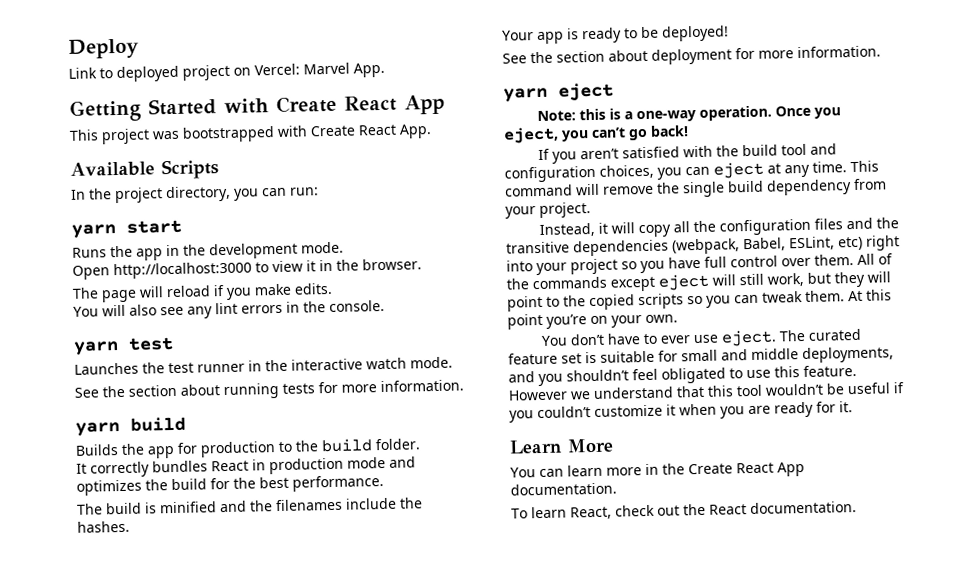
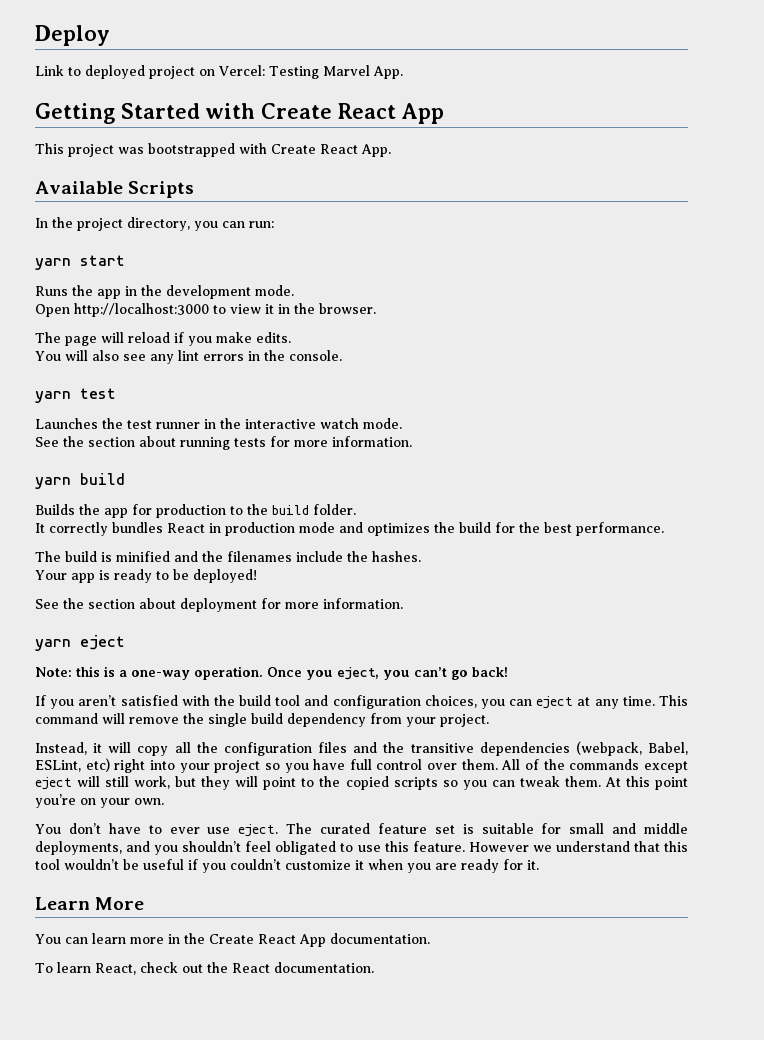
- Link to deployed project on Vercel: Marvel App.
+ Link to deployed project on Vercel: Testing Marvel App.

